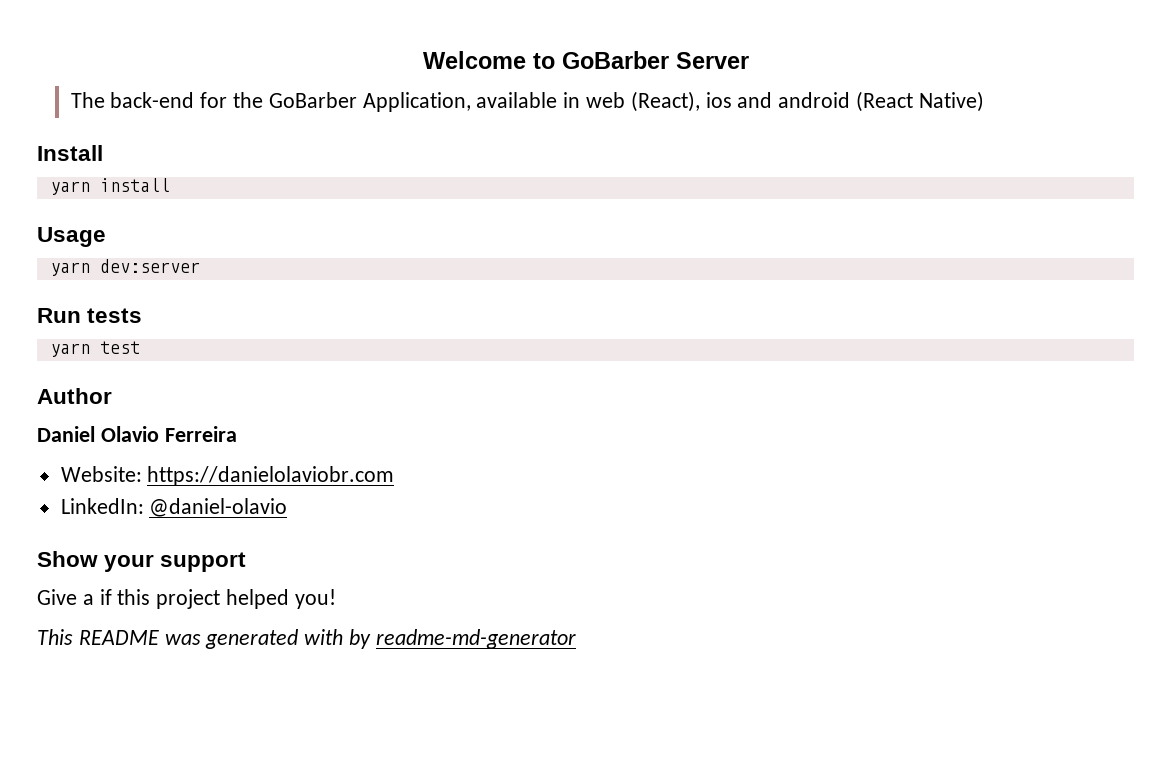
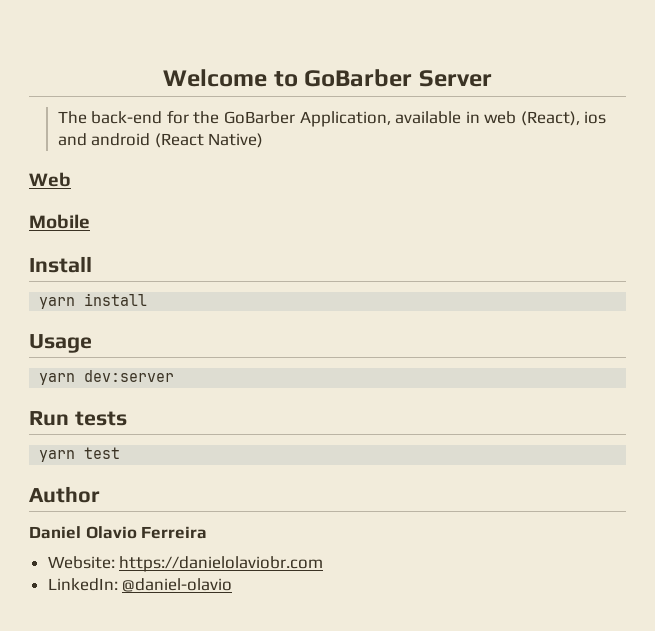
+ Web
+ Mobile
- Show your support
- Give a if this project helped you!
- This README was generated with by readme-md-generator

